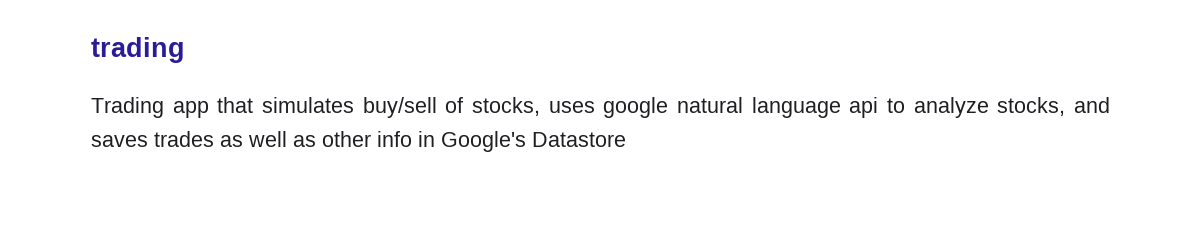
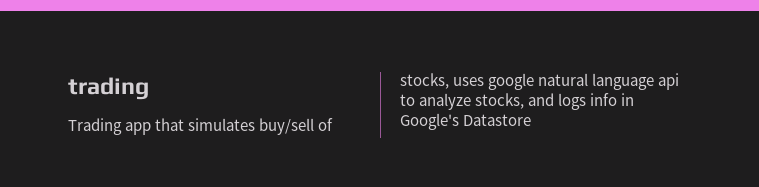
- Trading app that simulates buy/sell of stocks, uses google natural language api to analyze stocks, and saves trades as well as other info in Google's Datastore
+ Trading app that simulates buy/sell of stocks, uses google natural language api to analyze stocks, and logs info in Google's Datastore

